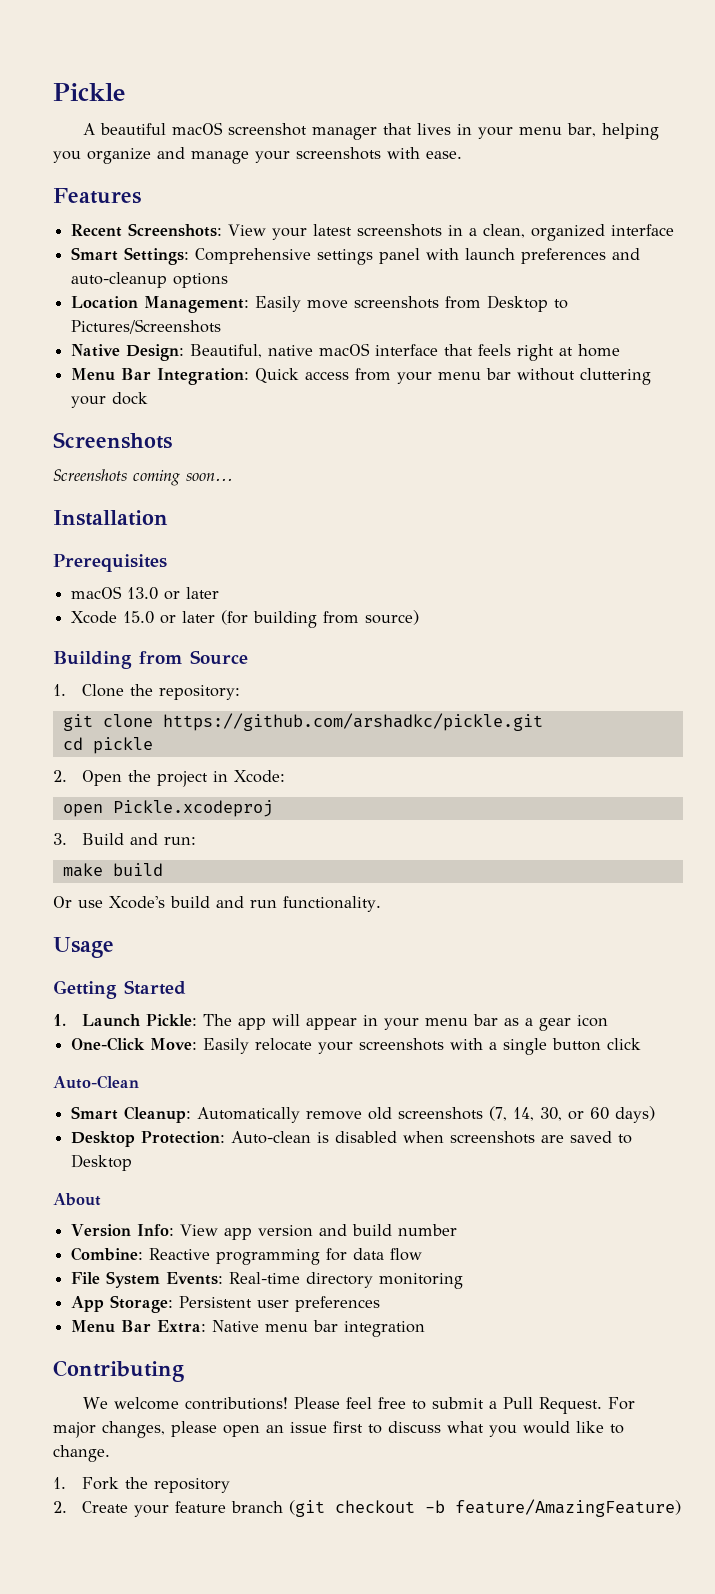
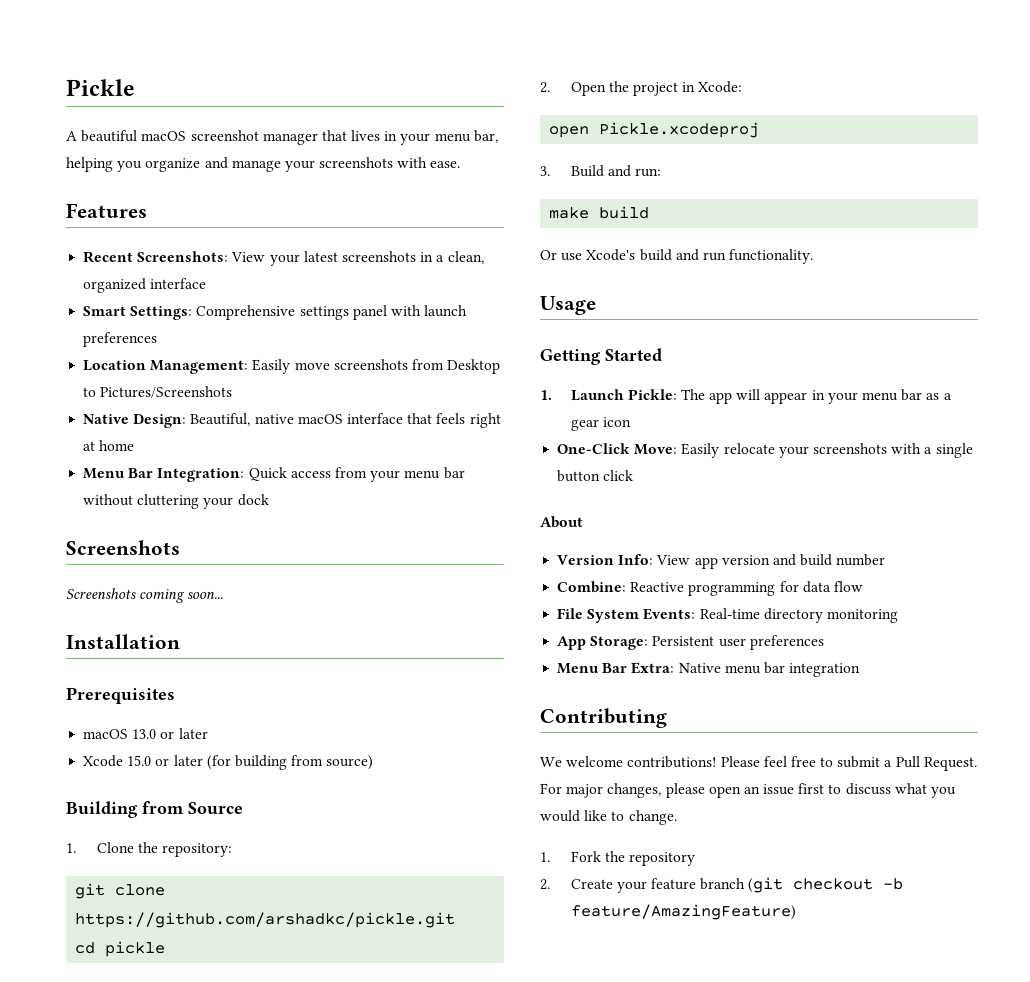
- Smart Settings: Comprehensive settings panel with launch preferences and auto-cleanup options
+ Smart Settings: Comprehensive settings panel with launch preferences
- Auto-Clean
- Smart Cleanup: Automatically remove old screenshots (7, 14, 30, or 60 days)
- Desktop Protection: Auto-clean is disabled when screenshots are saved to Desktop

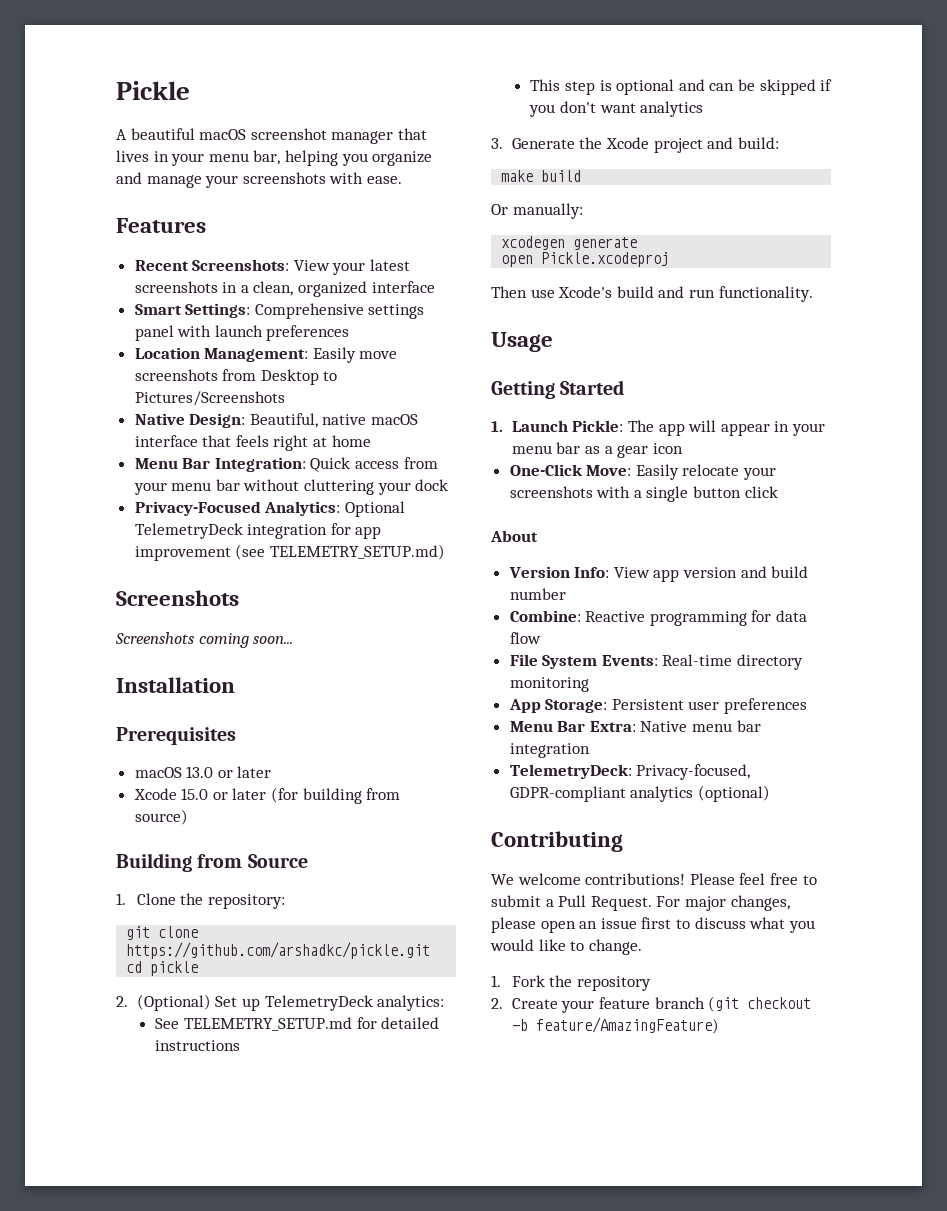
+ Privacy-Focused Analytics: Optional TelemetryDeck integration for app improvement (see TELEMETRY_SETUP.md)
- 2. Open the project in Xcode:
+ 2. (Optional) Set up TelemetryDeck analytics:
+ See TELEMETRY_SETUP.md for detailed instructions
+ This step is optional and can be skipped if you don't want analytics
+ 3. Generate the Xcode project and build:
+ make build
+ Or manually:
+ xcodegen generate
  open Pickle.xcodeproj
- 3. Build and run:
- make build
- Or use Xcode's build and run functionality.
+ Then use Xcode's build and run functionality.
+ TelemetryDeck: Privacy-focused, GDPR-compliant analytics (optional)

